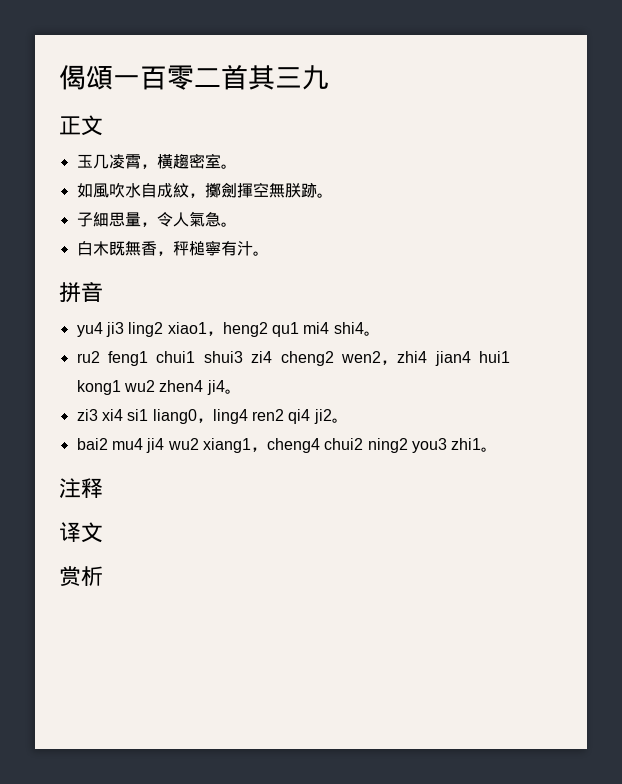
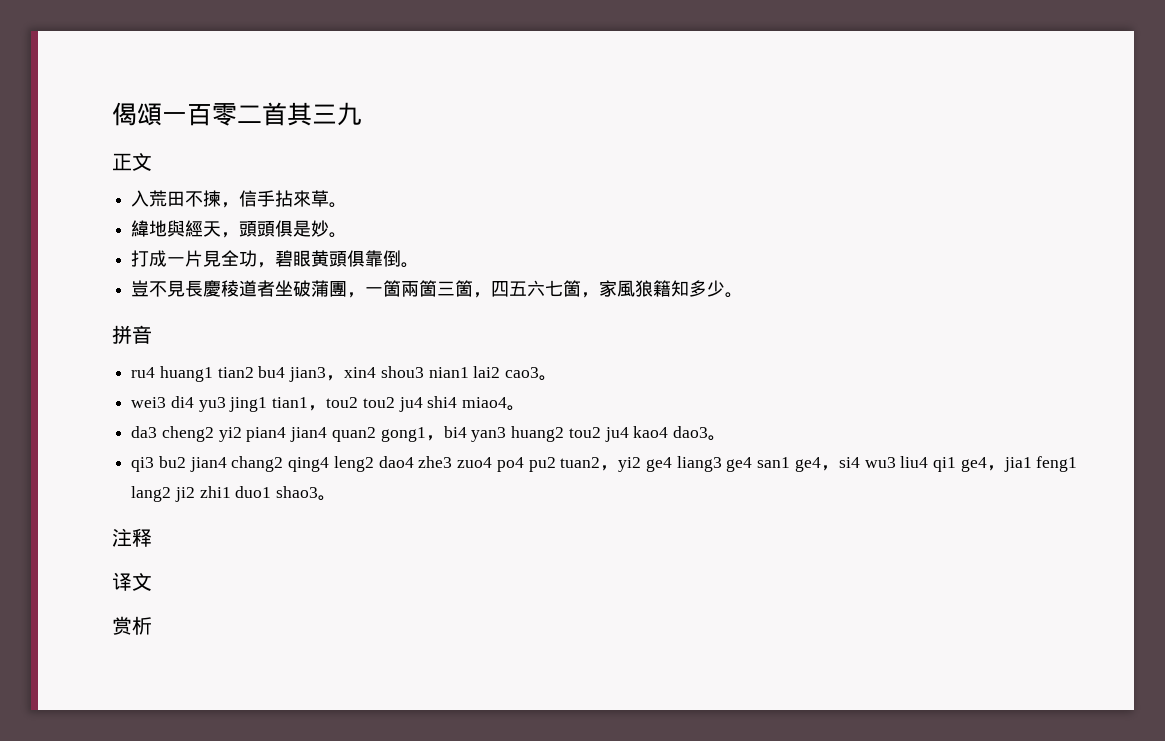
- 玉几凌霄，橫趨密室。
- 如風吹水自成紋，擲劍揮空無朕跡。
- 子細思量，令人氣急。
- 白木既無香，秤槌寧有汁。
+ 入荒田不揀，信手拈來草。
+ 緯地與經天，頭頭俱是妙。
+ 打成一片見全功，碧眼黄頭俱靠倒。
+ 豈不見長慶稜道者坐破蒲團，一箇兩箇三箇，四五六七箇，家風狼籍知多少。
  拼音
- yu4 ji3 ling2 xiao1，heng2 qu1 mi4 shi4。
- ru2 feng1 chui1 shui3 zi4 cheng2 wen2，zhi4 jian4 hui1 kong1 wu2 zhen4 ji4。
- zi3 xi4 si1 liang0，ling4 ren2 qi4 ji2。
- bai2 mu4 ji4 wu2 xiang1，cheng4 chui2 ning2 you3 zhi1。
+ ru4 huang1 tian2 bu4 jian3，xin4 shou3 nian1 lai2 cao3。
+ wei3 di4 yu3 jing1 tian1，tou2 tou2 ju4 shi4 miao4。
+ da3 cheng2 yi2 pian4 jian4 quan2 gong1，bi4 yan3 huang2 tou2 ju4 kao4 dao3。
+ qi3 bu2 jian4 chang2 qing4 leng2 dao4 zhe3 zuo4 po4 pu2 tuan2，yi2 ge4 liang3 ge4 san1 ge4，si4 wu3 liu4 qi1 ge4，jia1 feng1 lang2 ji2 zhi1 duo1 shao3。

